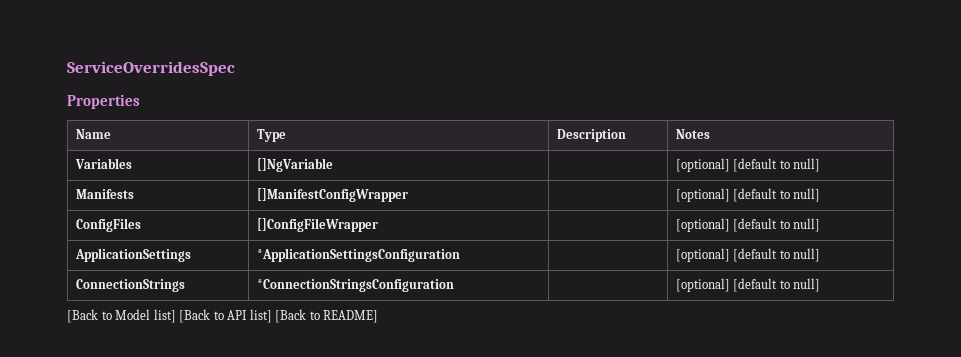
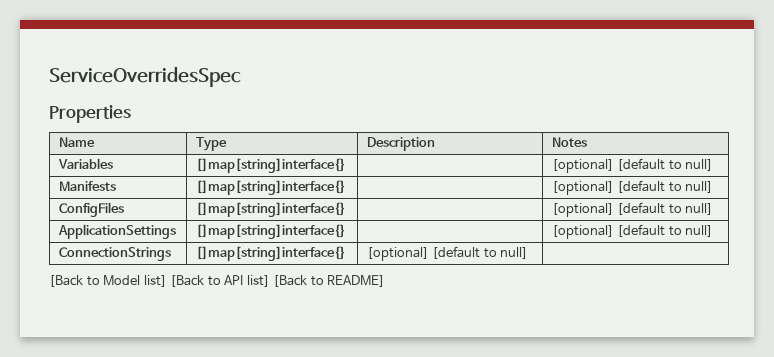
- Variables | []NgVariable | | [optional] [default to null]
+ Variables | []map[string]interface{} | | [optional] [default to null]
- Manifests | []ManifestConfigWrapper | | [optional] [default to null]
+ Manifests | []map[string]interface{} | | [optional] [default to null]
- ConfigFiles | []ConfigFileWrapper | | [optional] [default to null]
+ ConfigFiles | []map[string]interface{} | | [optional] [default to null]
- ApplicationSettings | *ApplicationSettingsConfiguration | | [optional] [default to null]
+ ApplicationSettings | []map[string]interface{} | | [optional] [default to null]
- ConnectionStrings | *ConnectionStringsConfiguration | | [optional] [default to null]
+ ConnectionStrings | []map[string]interface{} | [optional] [default to null] |

